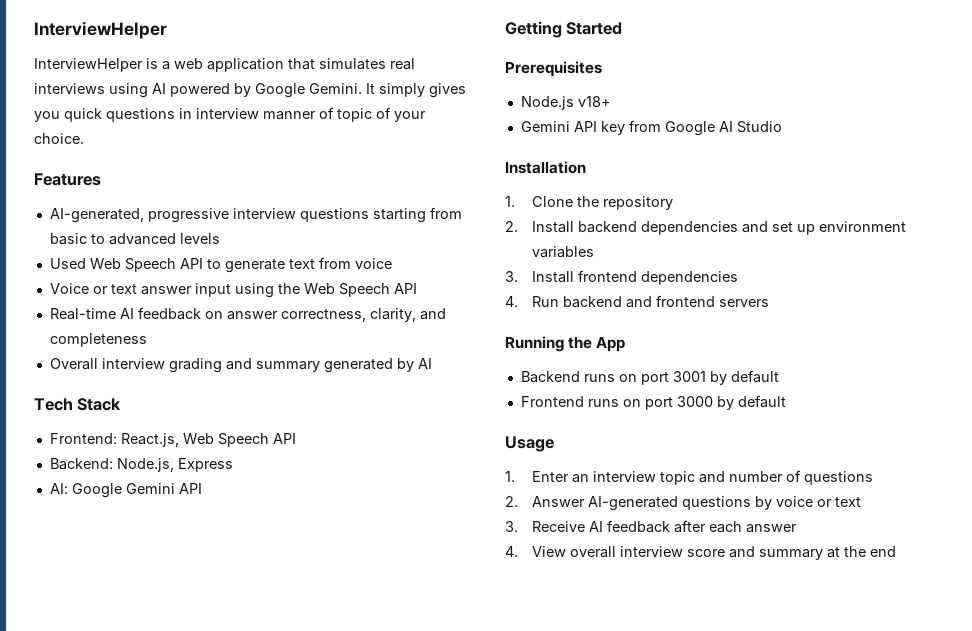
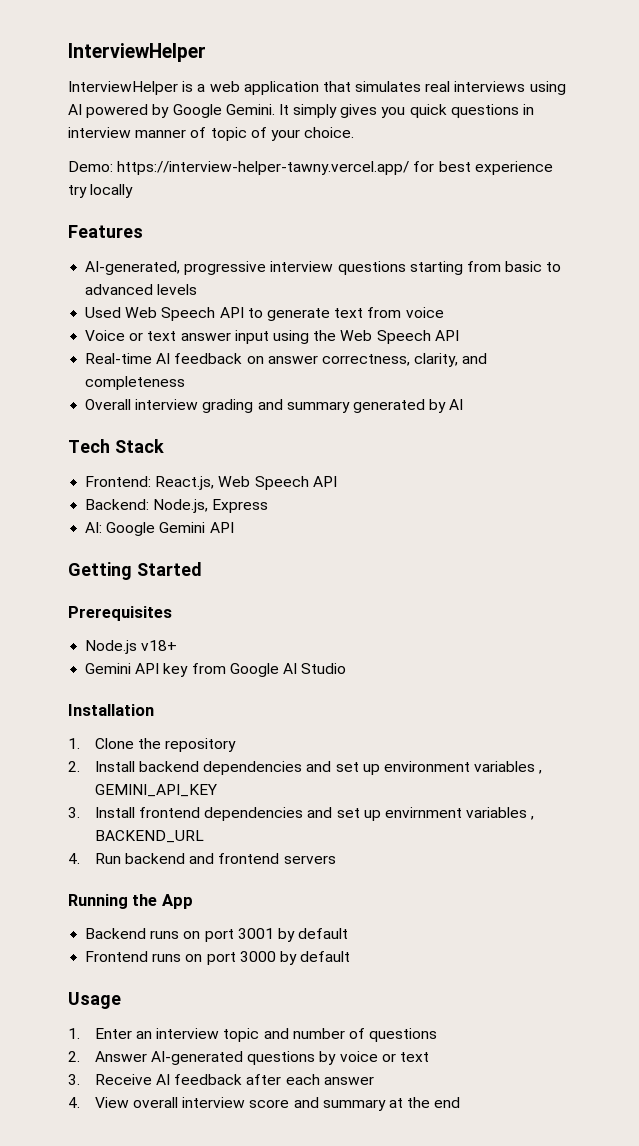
+ Demo: https://interview-helper-tawny.vercel.app/ for best experience try locally
- 2. Install backend dependencies and set up environment variables
+ 2. Install backend dependencies and set up environment variables , GEMINI_API_KEY
- 3. Install frontend dependencies
+ 3. Install frontend dependencies and set up envirnment variables , BACKEND_URL

